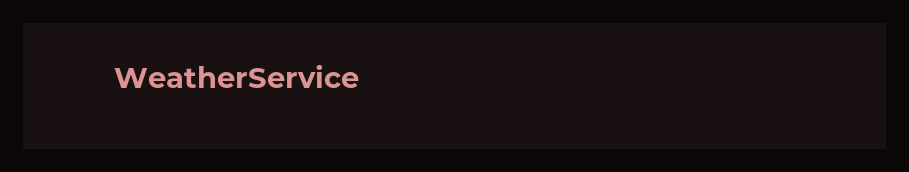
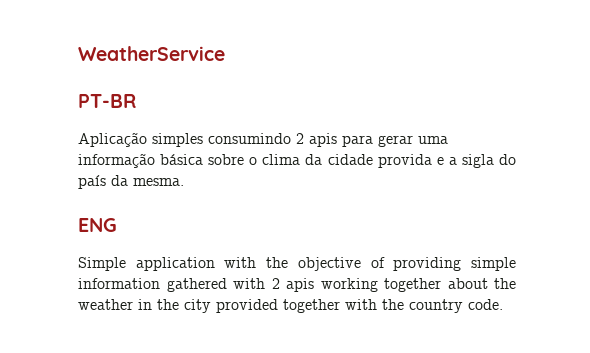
+ PT-BR
+ Aplicação simples consumindo 2 apis para gerar uma informação básica sobre o clima da cidade provida e a sigla do país da mesma.
+ ENG
+ Simple application with the objective of providing simple information gathered with 2 apis working together about the weather in the city provided together with the country code.

